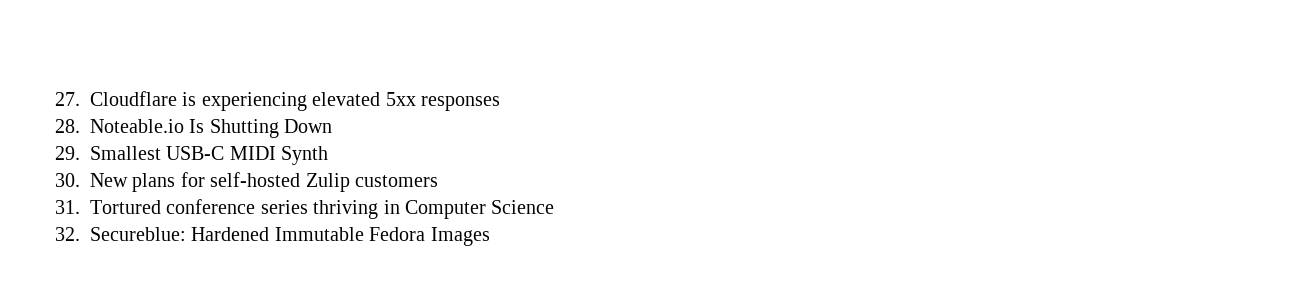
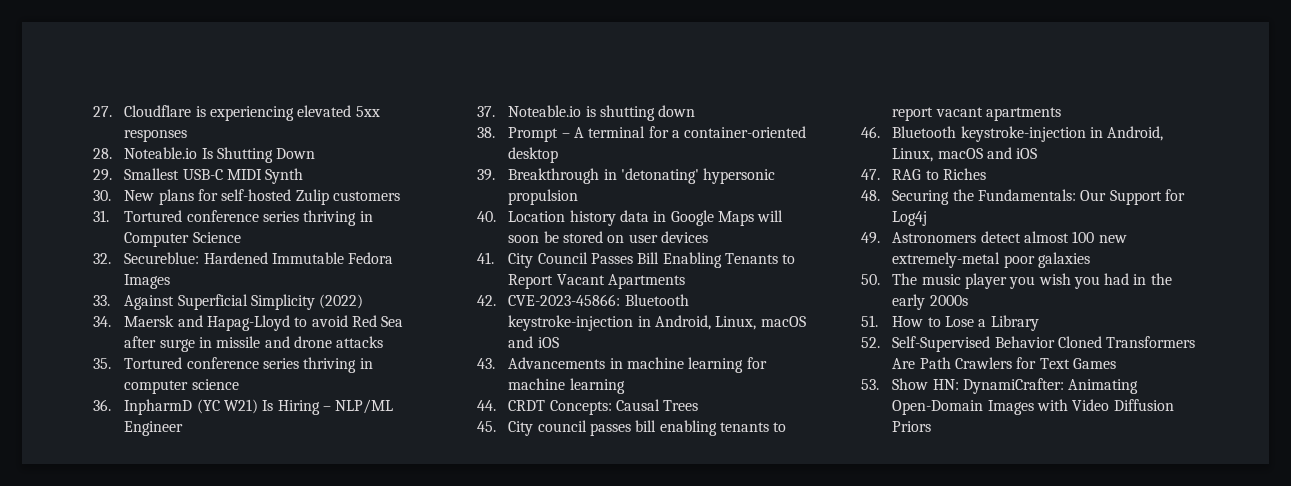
+ 33. Against Superficial Simplicity (2022)
+ 34. Maersk and Hapag-Lloyd to avoid Red Sea after surge in missile and drone attacks
+ 35. Tortured conference series thriving in computer science
+ 36. InpharmD (YC W21) Is Hiring – NLP/ML Engineer
+ 37. Noteable.io is shutting down
+ 38. Prompt – A terminal for a container-oriented desktop
+ 39. Breakthrough in 'detonating' hypersonic propulsion
+ 40. Location history data in Google Maps will soon be stored on user devices
+ 41. City Council Passes Bill Enabling Tenants to Report Vacant Apartments
+ 42. CVE-2023-45866: Bluetooth keystroke-injection in Android, Linux, macOS and iOS
+ 43. Advancements in machine learning for machine learning
+ 44. CRDT Concepts: Causal Trees
+ 45. City council passes bill enabling tenants to report vacant apartments
+ 46. Bluetooth keystroke-injection in Android, Linux, macOS and iOS
+ 47. RAG to Riches
+ 48. Securing the Fundamentals: Our Support for Log4j
+ 49. Astronomers detect almost 100 new extremely-metal poor galaxies
+ 50. The music player you wish you had in the early 2000s
+ 51. How to Lose a Library
+ 52. Self-Supervised Behavior Cloned Transformers Are Path Crawlers for Text Games
+ 53. Show HN: DynamiCrafter: Animating Open-Domain Images with Video Diffusion Priors

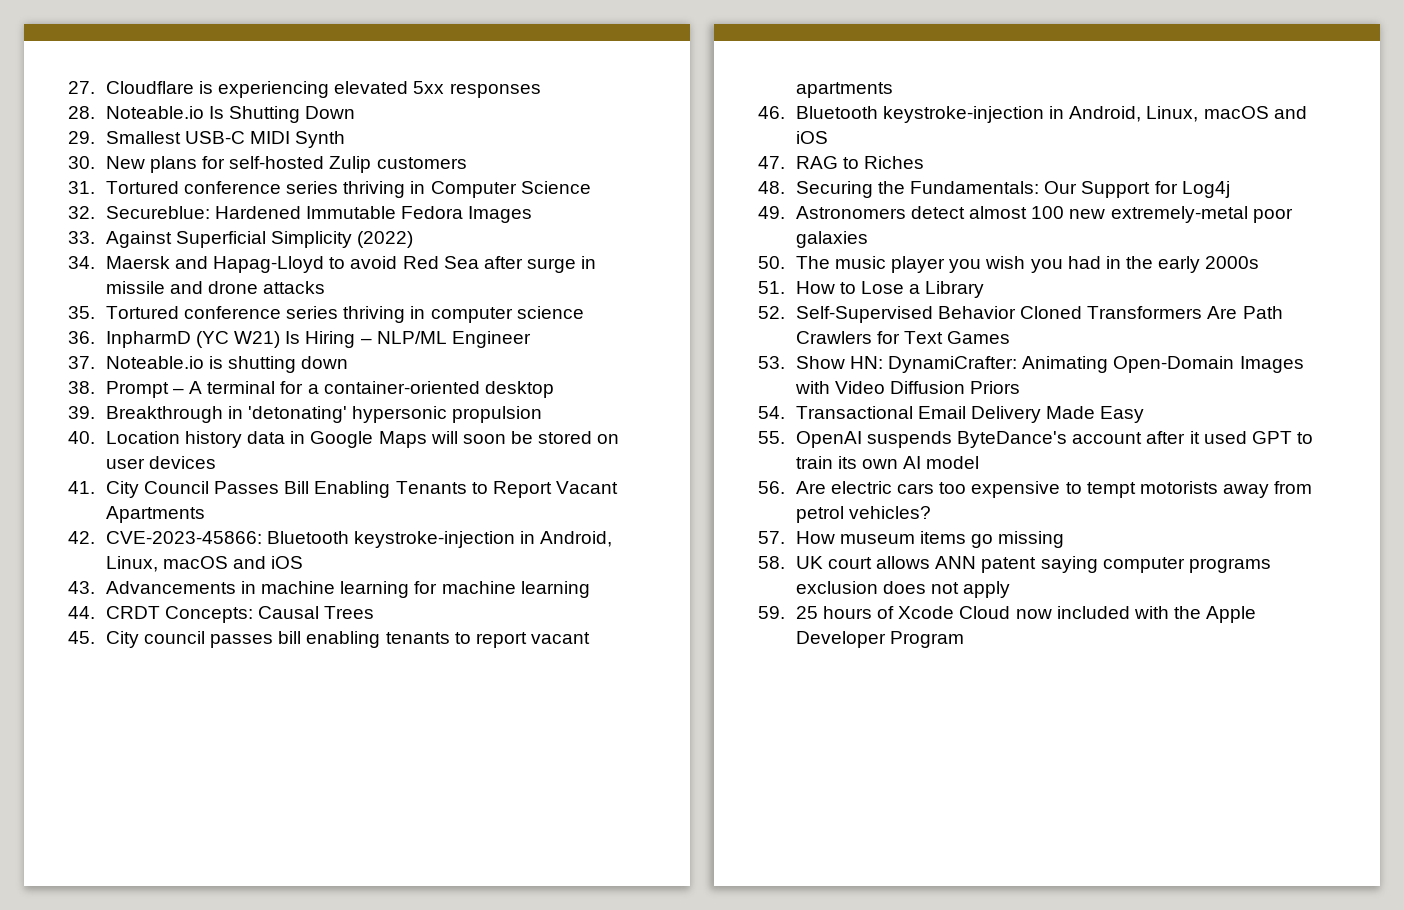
+ 54. Transactional Email Delivery Made Easy
+ 55. OpenAI suspends ByteDance's account after it used GPT to train its own AI model
+ 56. Are electric cars too expensive to tempt motorists away from petrol vehicles?
+ 57. How museum items go missing
+ 58. UK court allows ANN patent saying computer programs exclusion does not apply
+ 59. 25 hours of Xcode Cloud now included with the Apple Developer Program

